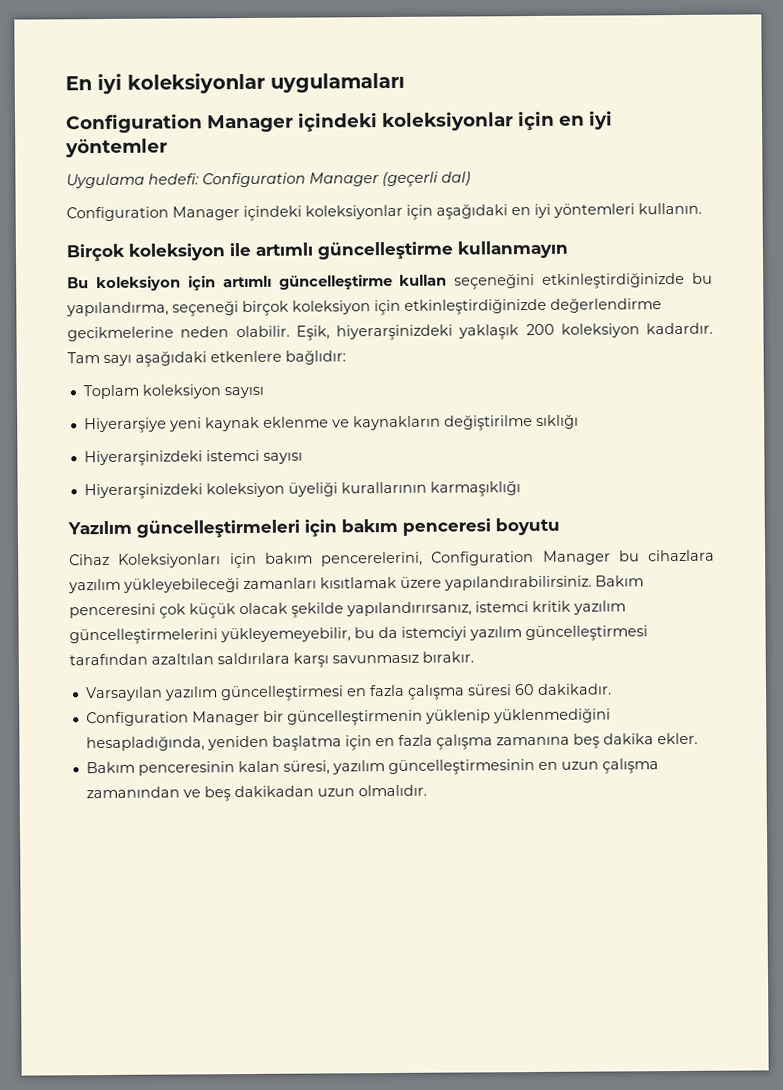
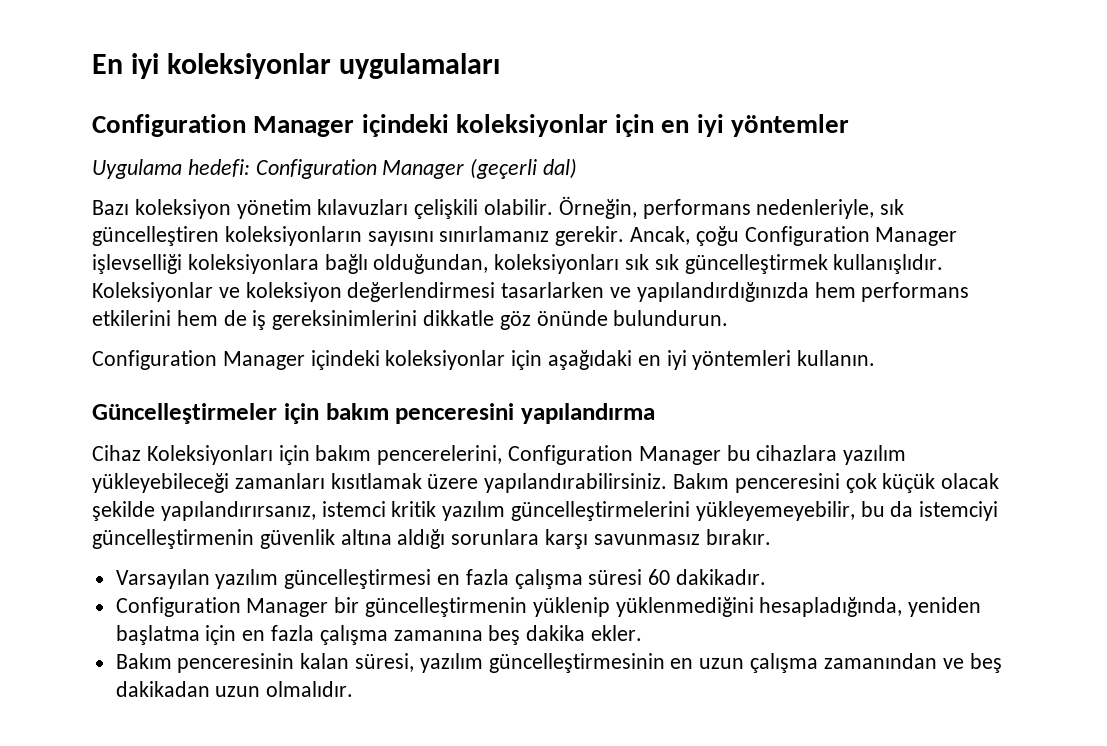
+ Bazı koleksiyon yönetim kılavuzları çelişkili olabilir. Örneğin, performans nedenleriyle, sık güncelleştiren koleksiyonların sayısını sınırlamanız gerekir. Ancak, çoğu Configuration Manager işlevselliği koleksiyonlara bağlı olduğundan, koleksiyonları sık sık güncelleştirmek kullanışlıdır. Koleksiyonlar ve koleksiyon değerlendirmesi tasarlarken ve yapılandırdığınızda hem performans etkilerini hem de iş gereksinimlerini dikkatle göz önünde bulundurun.
- Birçok koleksiyon ile artımlı güncelleştirme kullanmayın
- Bu koleksiyon için artımlı güncelleştirme kullan seçeneğini etkinleştirdiğinizde bu yapılandırma, seçeneği birçok koleksiyon için etkinleştirdiğinizde değerlendirme gecikmelerine neden olabilir. Eşik, hiyerarşinizdeki yaklaşık 200 koleksiyon kadardır. Tam sayı aşağıdaki etkenlere bağlıdır:
- Toplam koleksiyon sayısı
- Hiyerarşiye yeni kaynak eklenme ve kaynakların değiştirilme sıklığı
- Hiyerarşinizdeki istemci sayısı
- Hiyerarşinizdeki koleksiyon üyeliği kurallarının karmaşıklığı
- Yazılım güncelleştirmeleri için bakım penceresi boyutu
+ Güncelleştirmeler için bakım penceresini yapılandırma
- Bakım penceresini çok küçük olacak şekilde yapılandırırsanız, istemci kritik yazılım güncelleştirmelerini yükleyemeyebilir, bu da istemciyi yazılım güncelleştirmesi tarafından azaltılan saldırılara karşı savunmasız bırakır.
+ Bakım penceresini çok küçük olacak şekilde yapılandırırsanız, istemci kritik yazılım güncelleştirmelerini yükleyemeyebilir, bu da istemciyi güncelleştirmenin güvenlik altına aldığı sorunlara karşı savunmasız bırakır.

